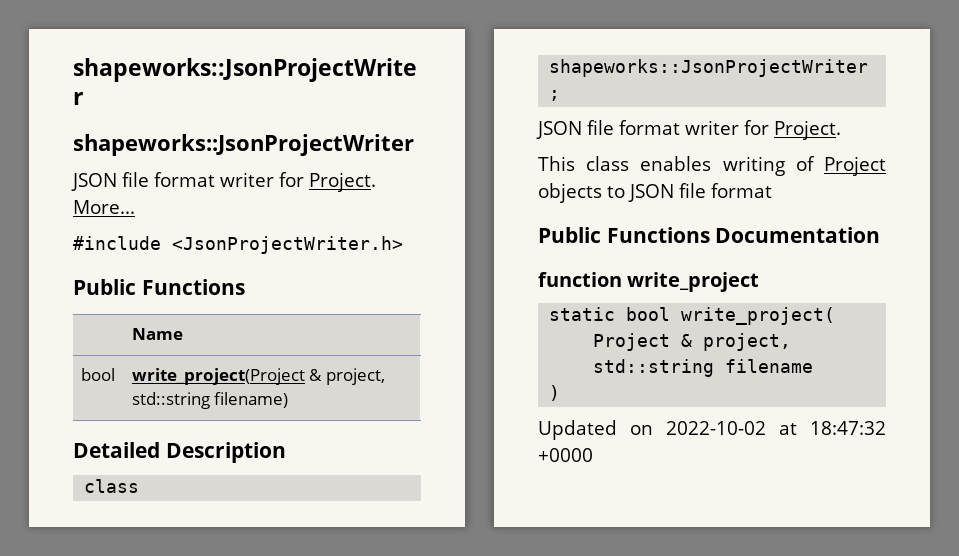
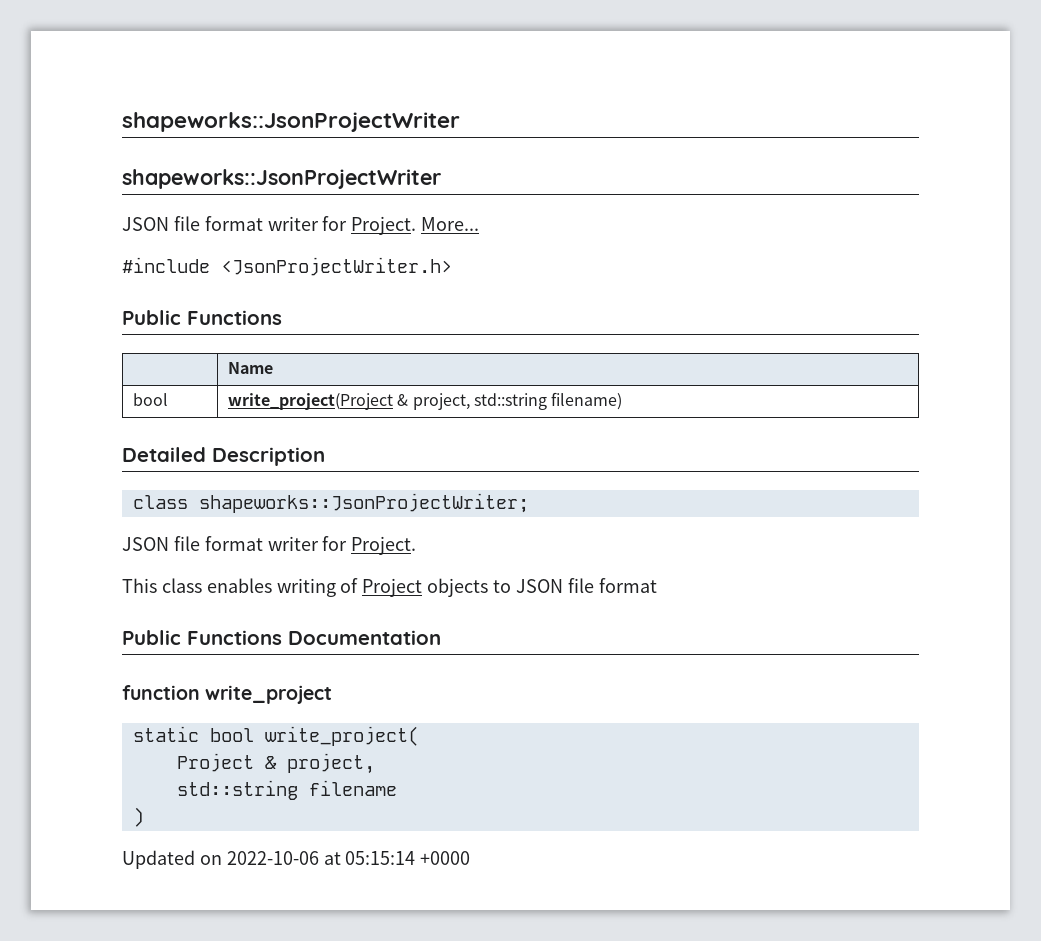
- Updated on 2022-10-02 at 18:47:32 +0000
+ Updated on 2022-10-06 at 05:15:14 +0000

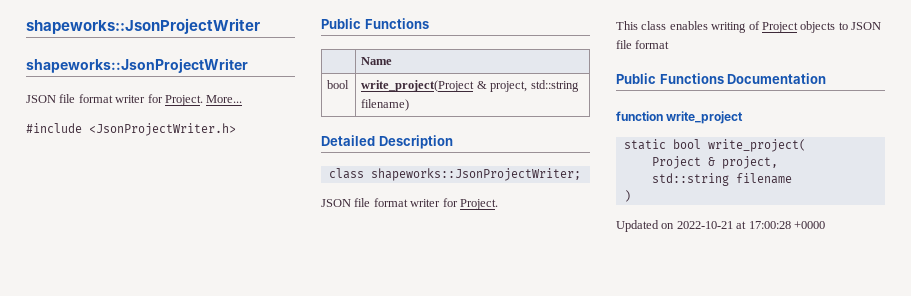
- Updated on 2022-10-06 at 05:15:14 +0000
+ Updated on 2022-10-21 at 17:00:28 +0000

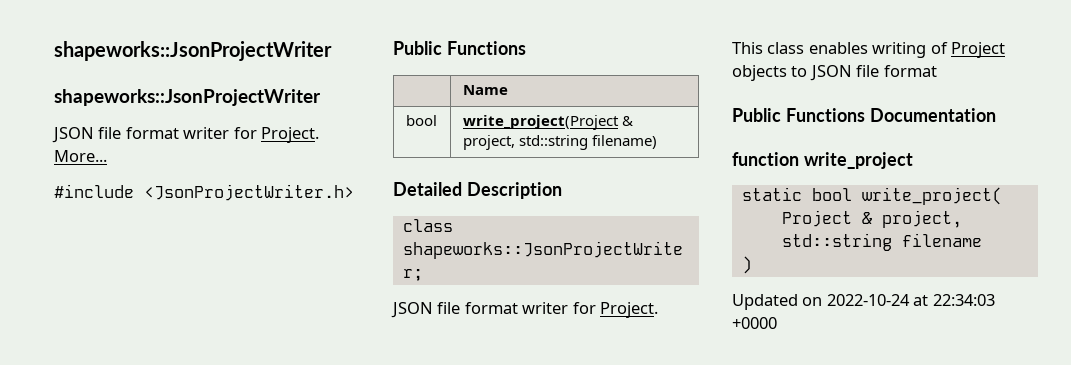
- Updated on 2022-10-21 at 17:00:28 +0000
+ Updated on 2022-10-24 at 22:34:03 +0000

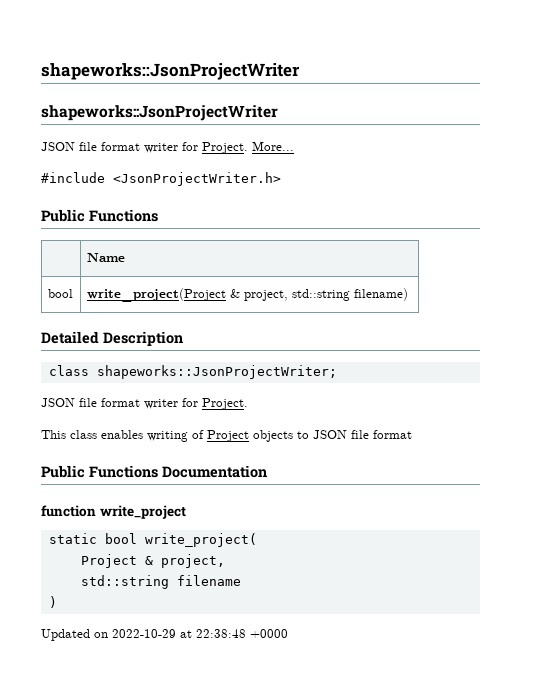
- Updated on 2022-10-24 at 22:34:03 +0000
+ Updated on 2022-10-29 at 22:38:48 +0000

